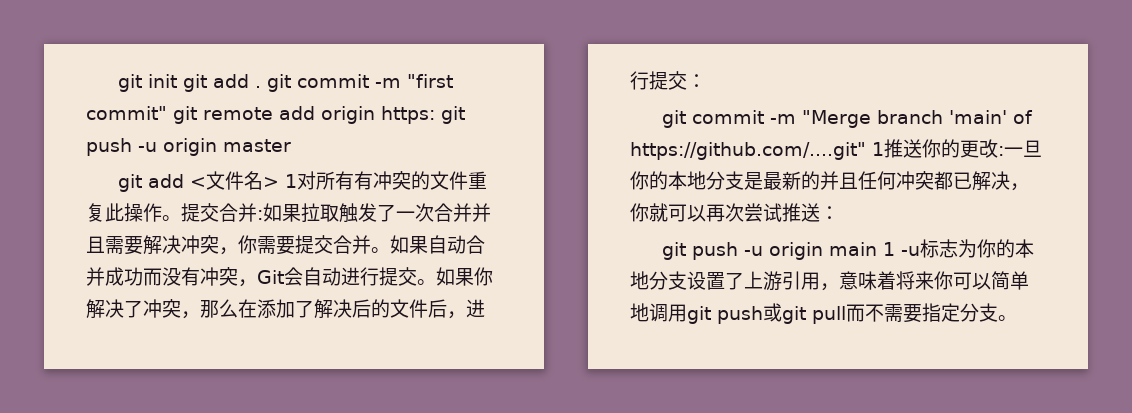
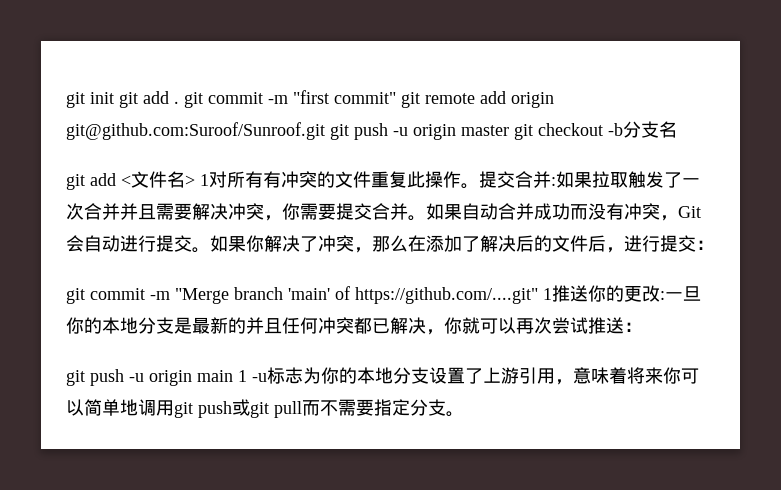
- git init git add . git commit -m "first commit" git remote add origin https: git push -u origin master
+ git init git add . git commit -m "first commit" git remote add origin git@github.com:Suroof/Sunroof.git git push -u origin master git checkout -b分支名

